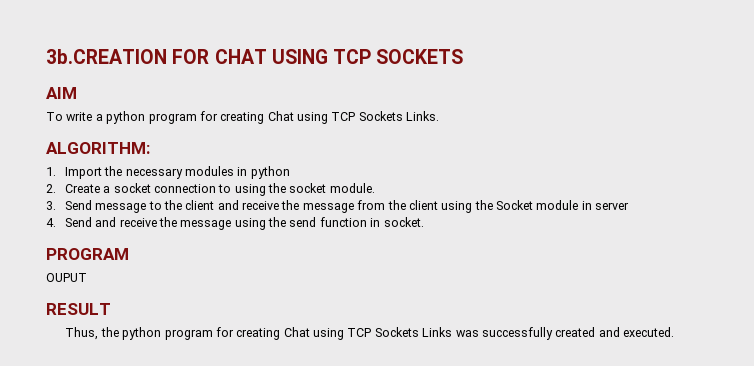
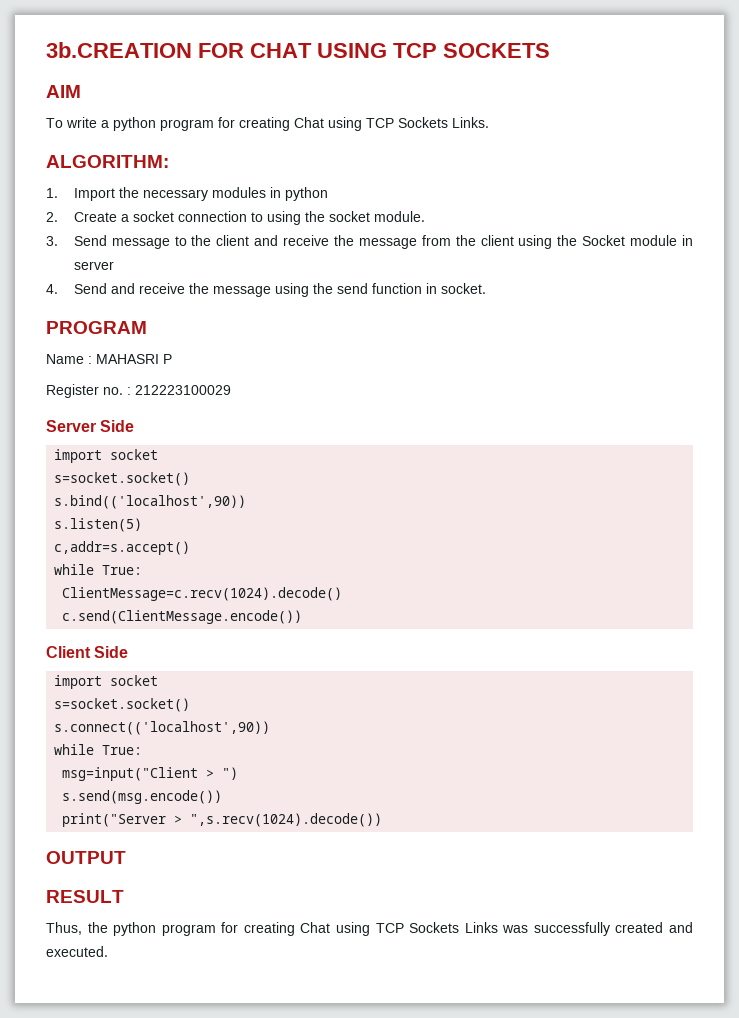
- OUPUT
+ Name : MAHASRI P
+ Register no. : 212223100029
+ Server Side
+ import socket
+ s=socket.socket()
+ s.bind(('localhost',90))
+ s.listen(5)
+ c,addr=s.accept()
+ while True:
+ ClientMessage=c.recv(1024).decode()
+ c.send(ClientMessage.encode())
+ Client Side
+ import socket
+ s=socket.socket()
+ s.connect(('localhost',90))
+ while True:
+ msg=input("Client > ")
+ s.send(msg.encode())
+ print("Server > ",s.recv(1024).decode())
+ OUTPUT

